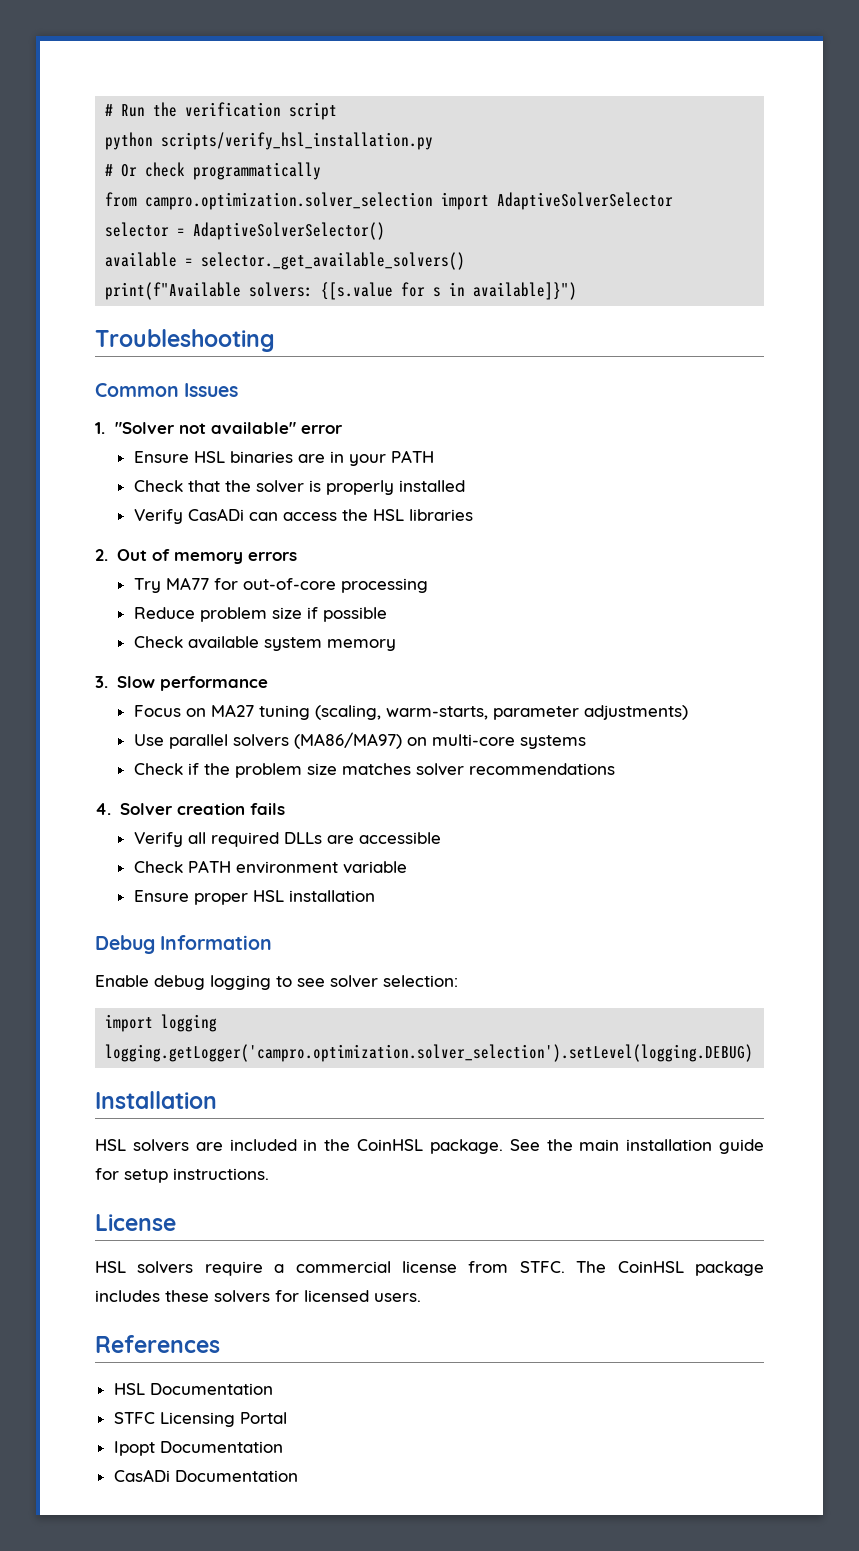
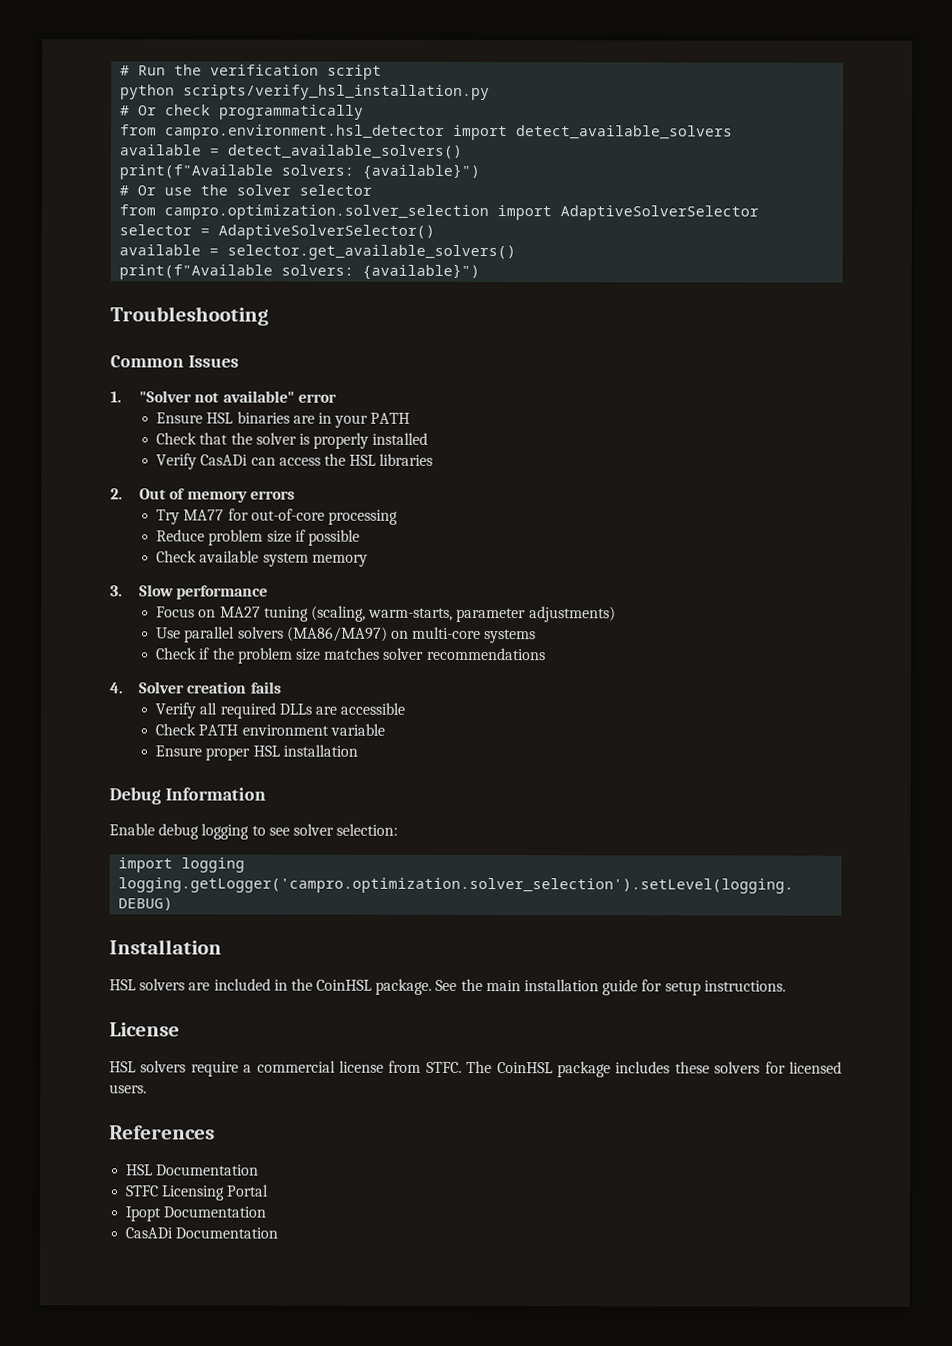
+ from campro.environment.hsl_detector import detect_available_solvers
+ available = detect_available_solvers()
+ print(f"Available solvers: {available}")
+ # Or use the solver selector
- available = selector._get_available_solvers()
- print(f"Available solvers: {[s.value for s in available]}")
+ available = selector.get_available_solvers()
+ print(f"Available solvers: {available}")

